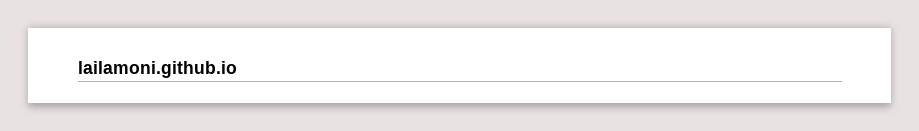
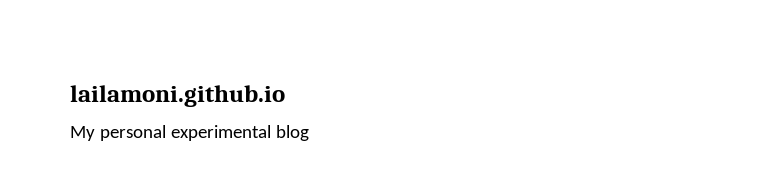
+ My personal experimental blog

